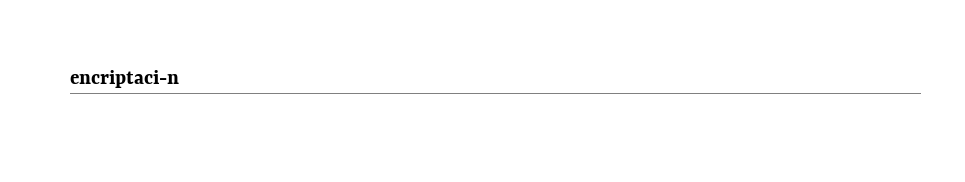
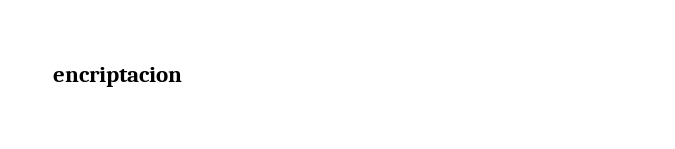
- encriptaci-n
+ encriptacion

